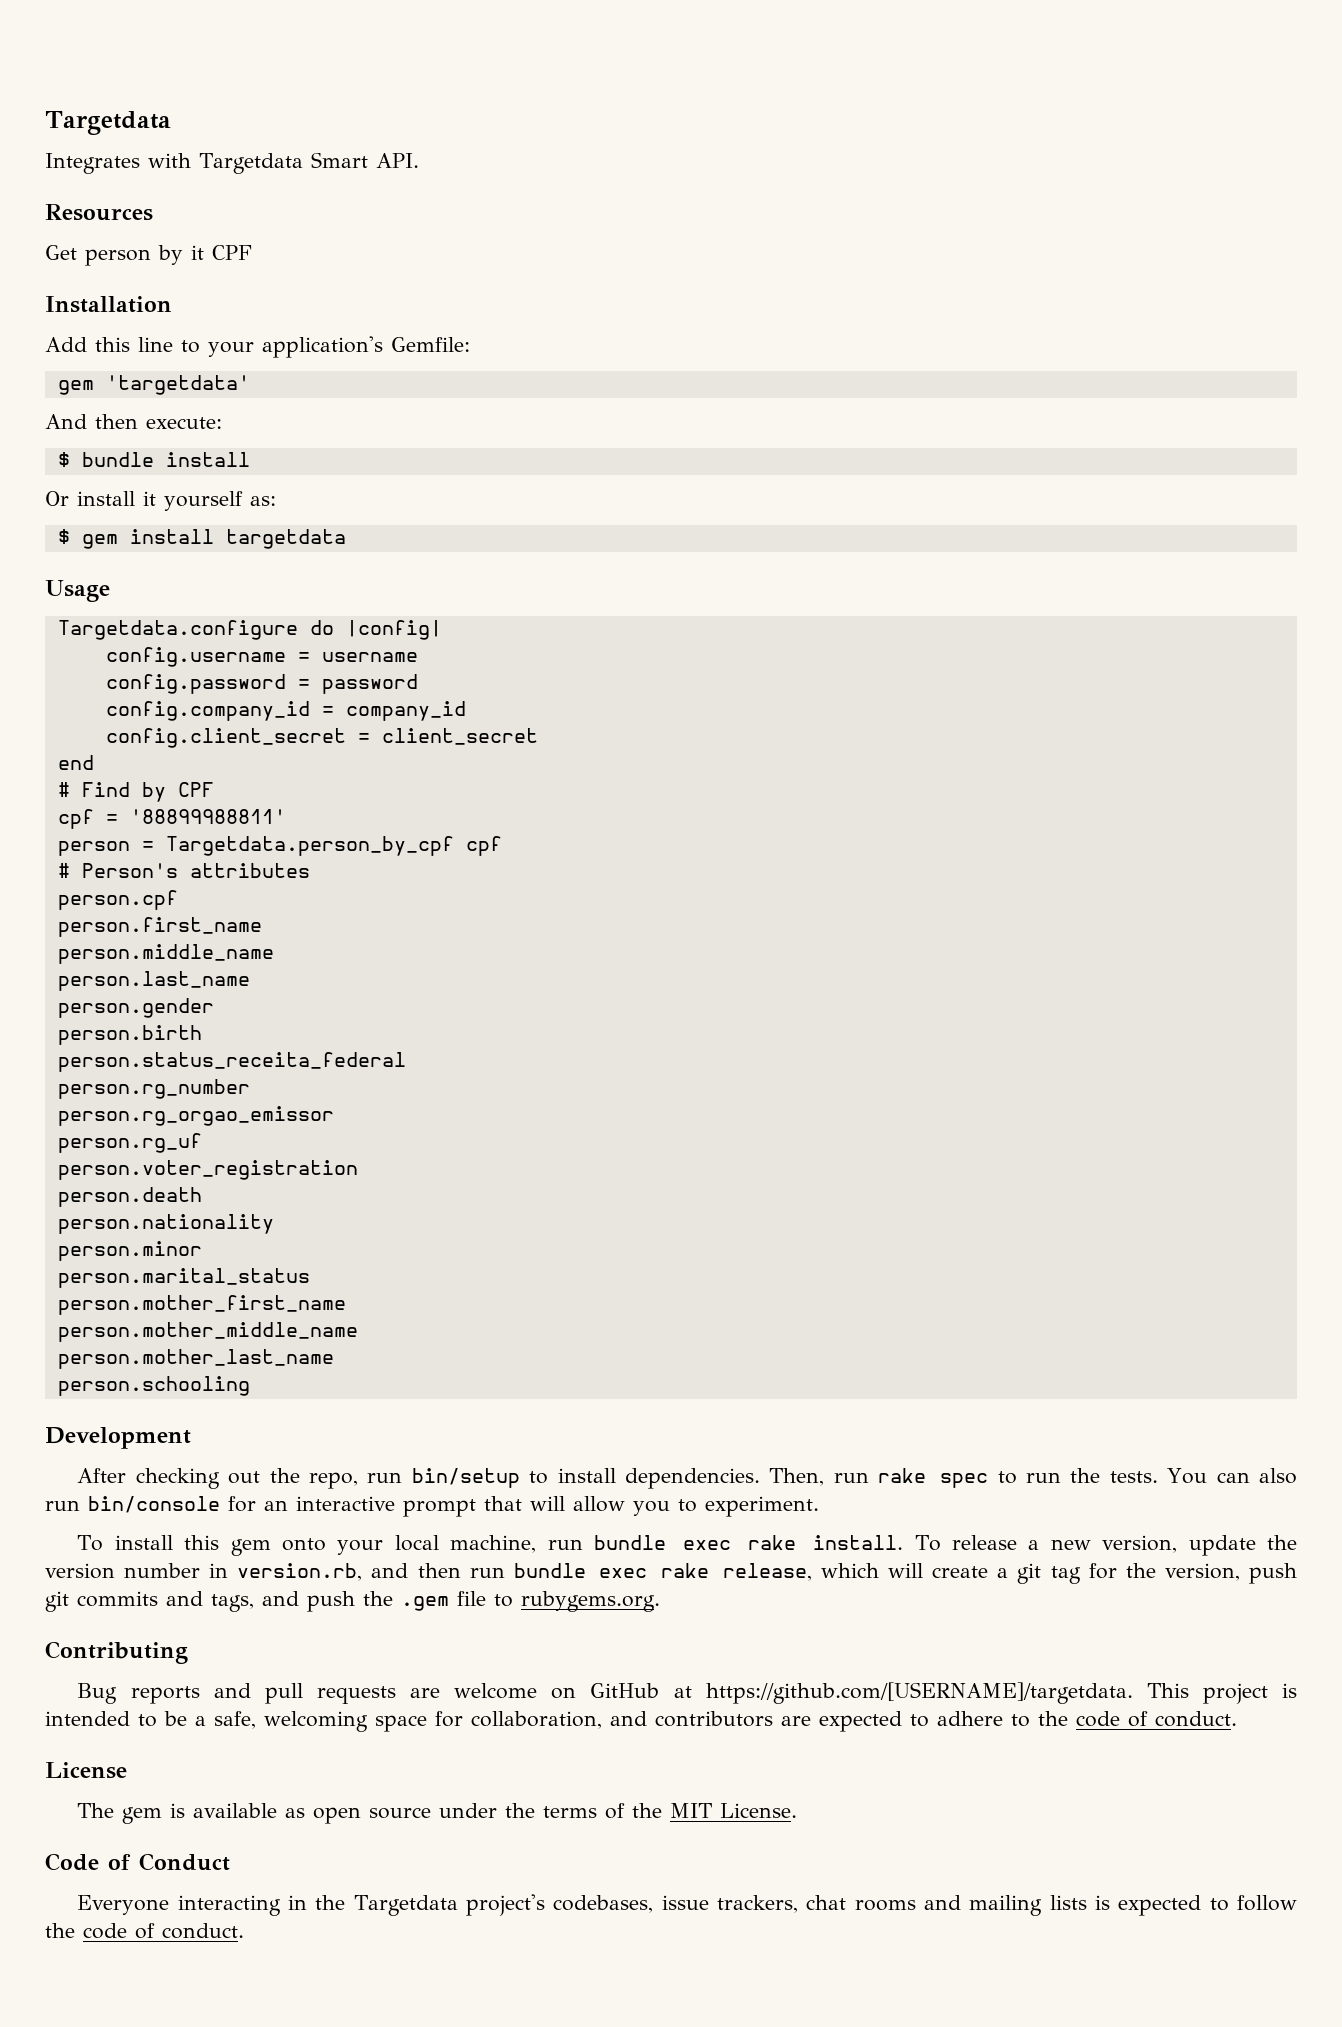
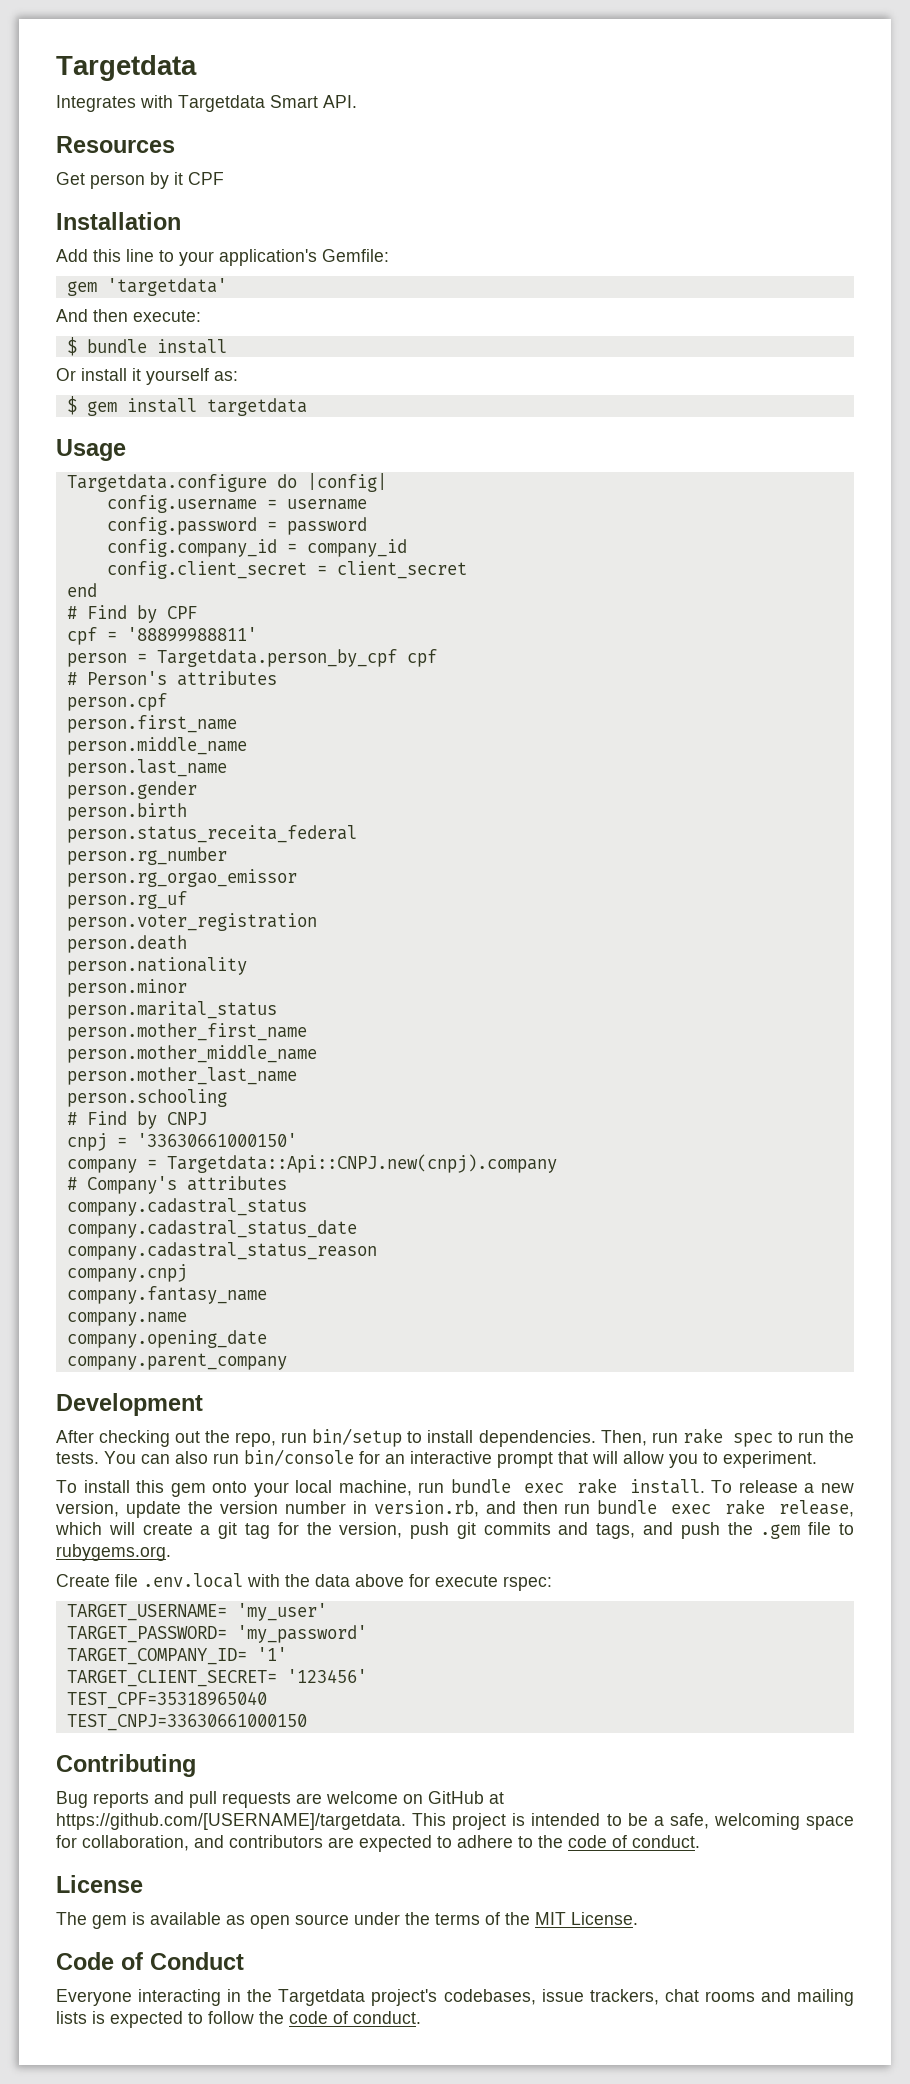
+ # Find by CNPJ
+ cnpj = '33630661000150'
+ company = Targetdata::Api::CNPJ.new(cnpj).company
+ # Company's attributes
+ company.cadastral_status
+ company.cadastral_status_date
+ company.cadastral_status_reason
+ company.cnpj
+ company.fantasy_name
+ company.name
+ company.opening_date
+ company.parent_company
+ Create file .env.local with the data above for execute rspec:
+ TARGET_USERNAME= 'my_user'
+ TARGET_PASSWORD= 'my_password'
+ TARGET_COMPANY_ID= '1'
+ TARGET_CLIENT_SECRET= '123456'
+ TEST_CPF=35318965040
+ TEST_CNPJ=33630661000150

